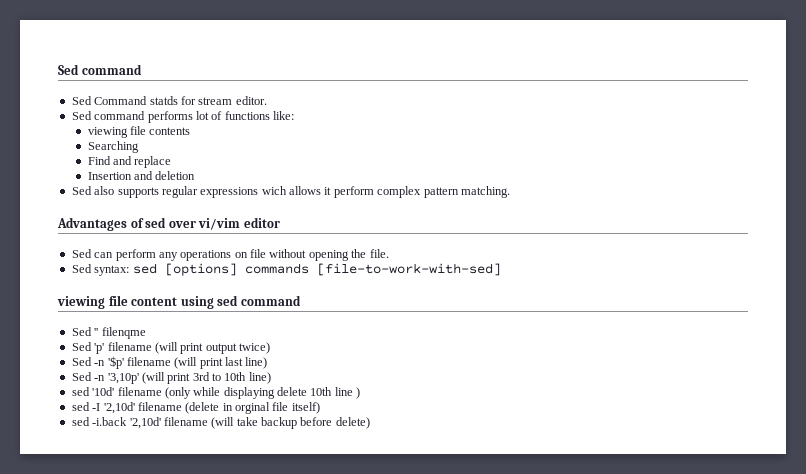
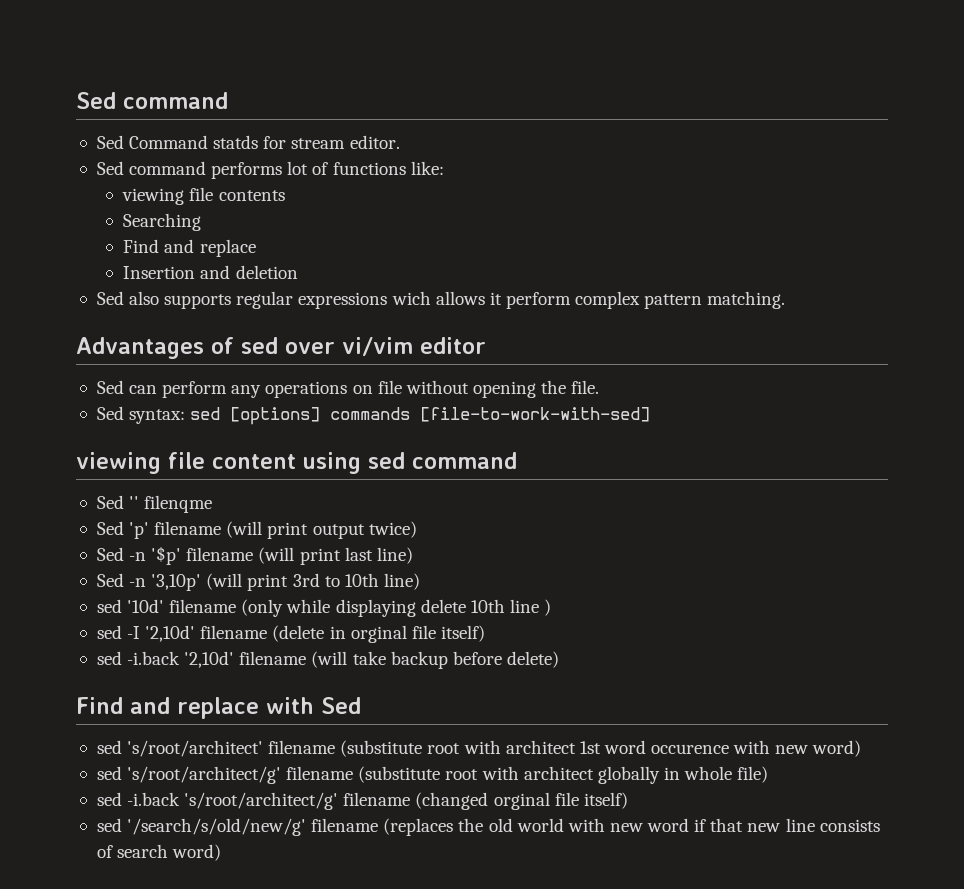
+ Find and replace with Sed
+ sed 's/root/architect' filename (substitute root with architect 1st word occurence with new word)
+ sed 's/root/architect/g' filename (substitute root with architect globally in whole file)
+ sed -i.back 's/root/architect/g' filename (changed orginal file itself)
+ sed '/search/s/old/new/g' filename (replaces the old world with new word if that new line consists of search word)

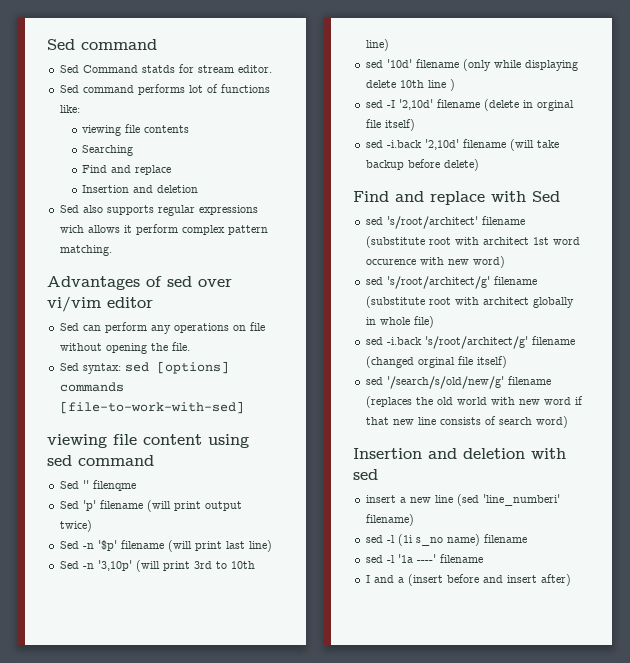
+ Insertion and deletion with sed
+ insert a new line (sed 'line_numberi' filename)
+ sed -l (1i s_no name) filename
+ sed -l '1a ----' filename
+ I and a (insert before and insert after)

